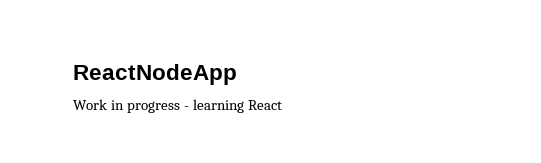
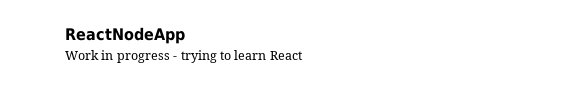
- Work in progress - learning React
+ Work in progress - trying to learn React

